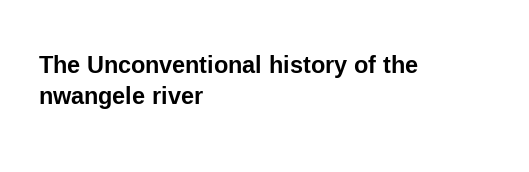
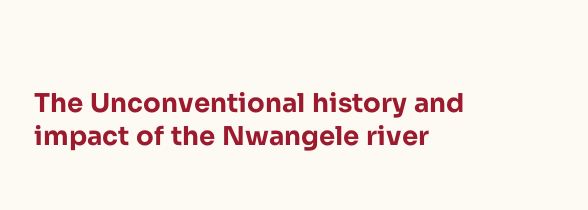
- The Unconventional history of the nwangele river
+ The Unconventional history and impact of the Nwangele river

